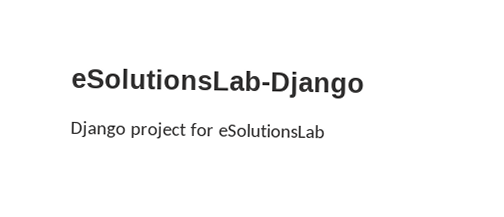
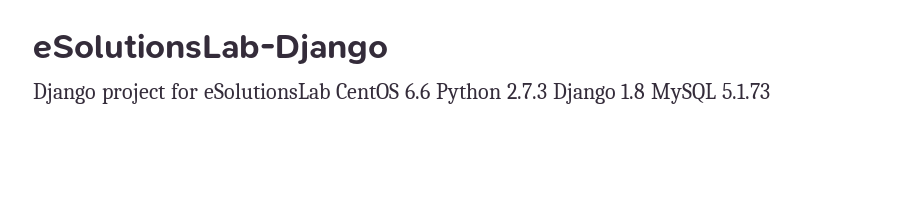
- Django project for eSolutionsLab
+ Django project for eSolutionsLab CentOS 6.6 Python 2.7.3 Django 1.8 MySQL 5.1.73

